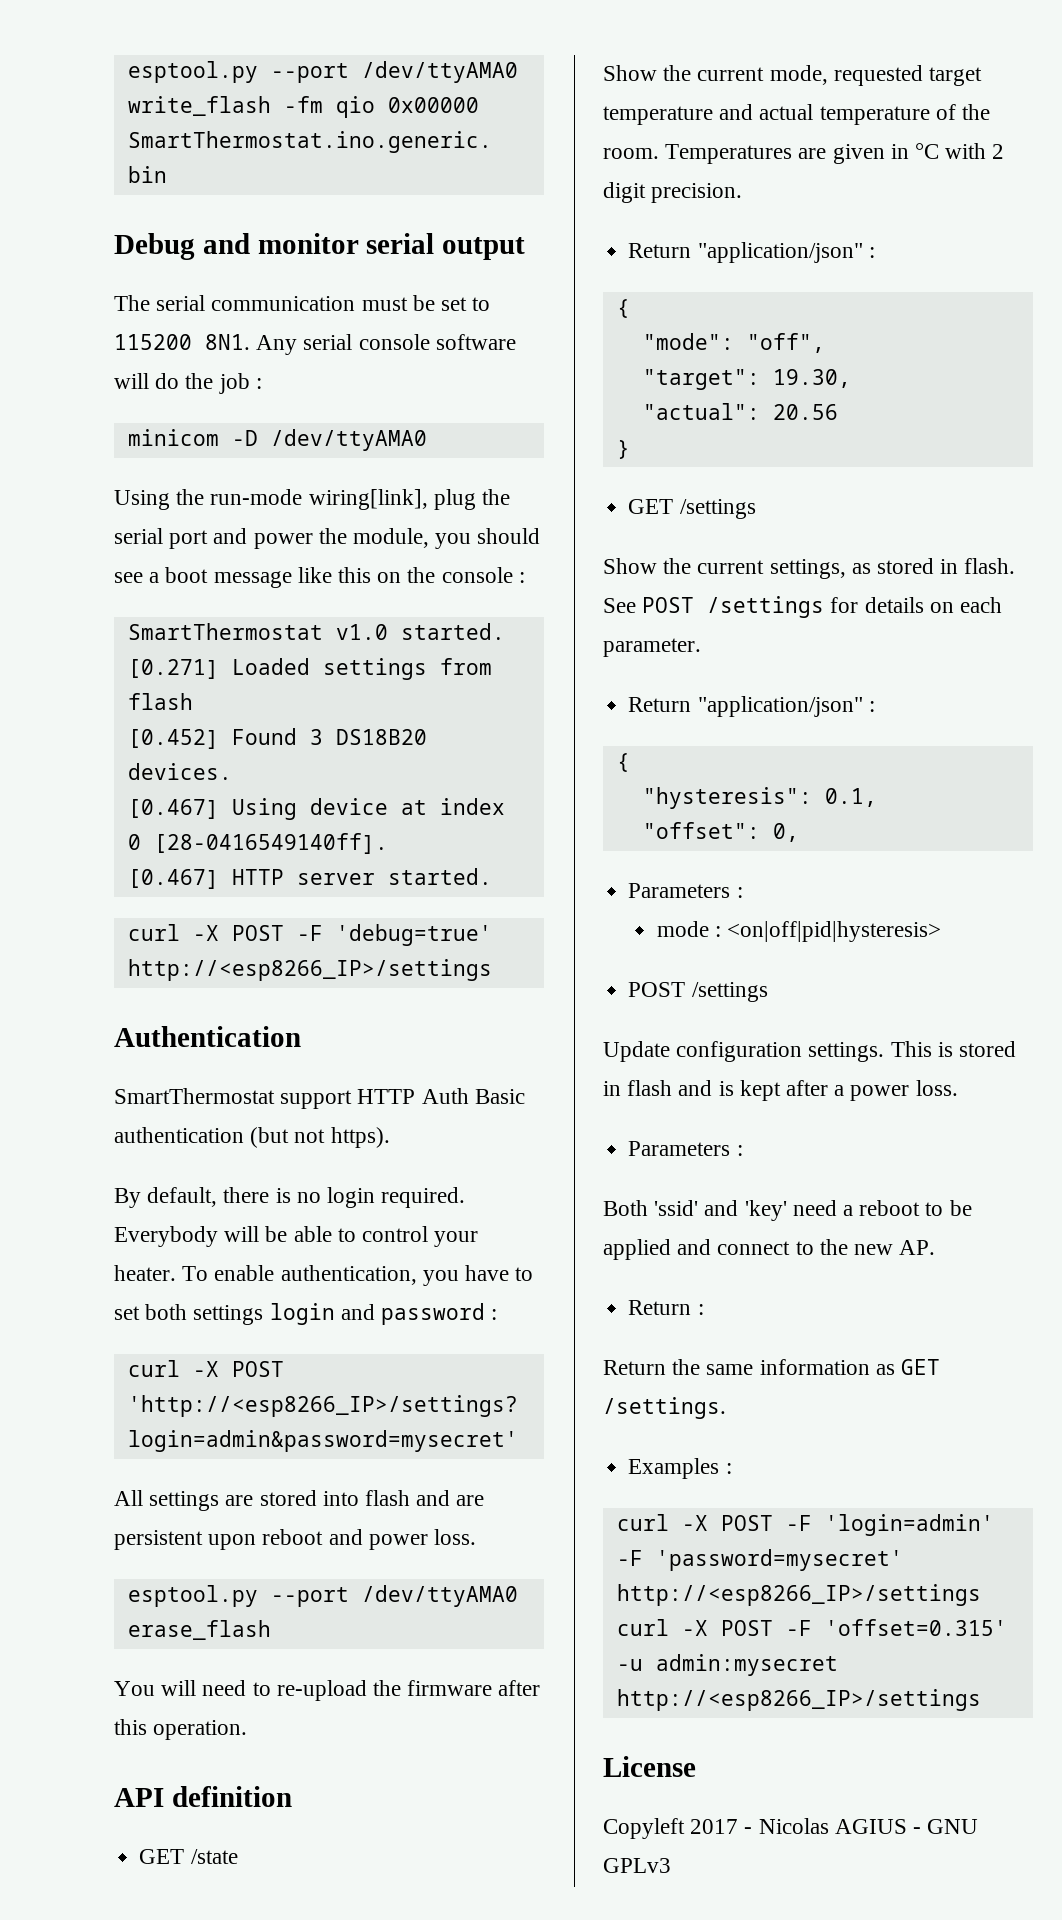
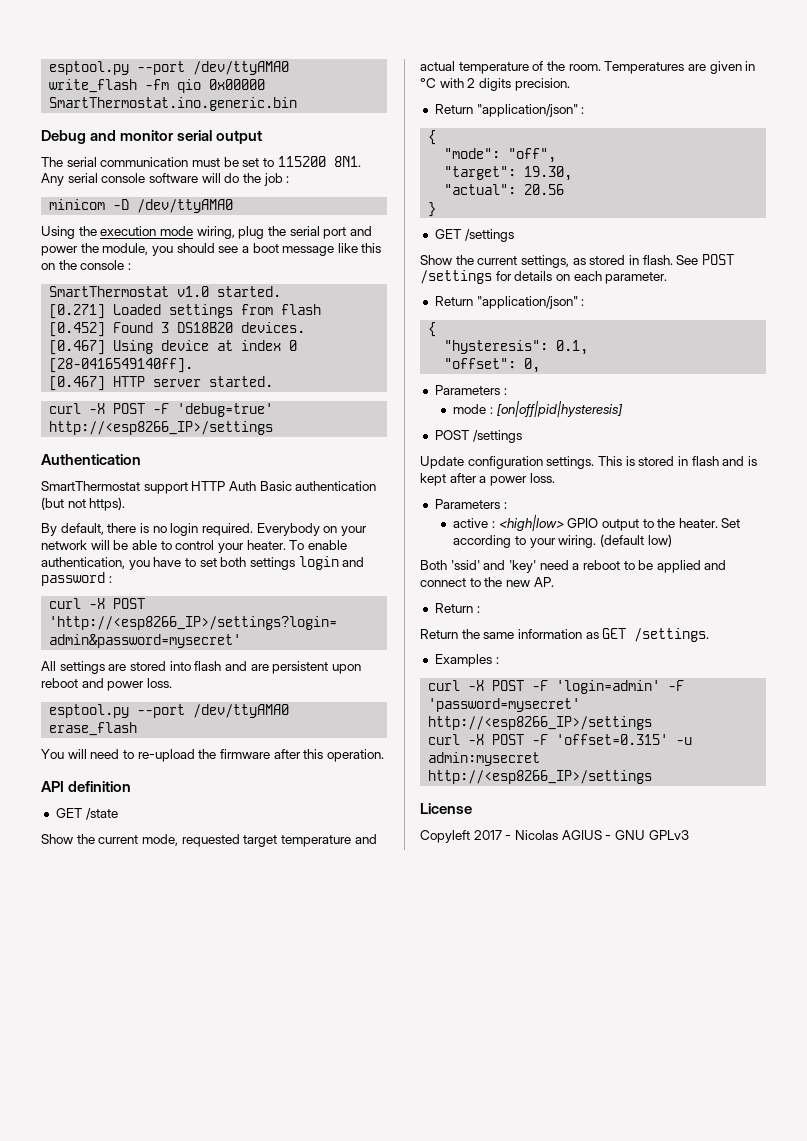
- Using the run-mode wiring[link], plug the serial port and power the module, you should see a boot message like this on the console :
+ Using the execution mode wiring, plug the serial port and power the module, you should see a boot message like this on the console :
- Everybody will be able to control your heater.
+ Everybody on your network will be able to control your heater.
- Temperatures are given in °C with 2 digit precision.
+ Temperatures are given in °C with 2 digits precision.
- mode : <on|off|pid|hysteresis>
+ mode : [on|off|pid|hysteresis]
+ active : <high|low> GPIO output to the heater. Set according to your wiring. (default low)

